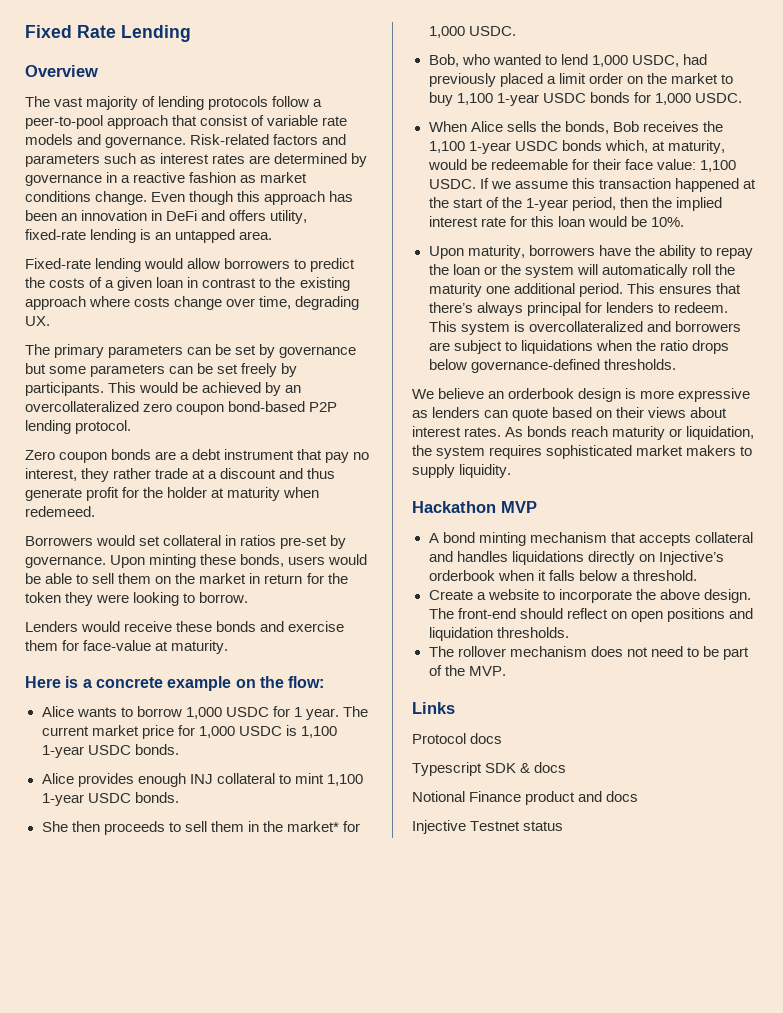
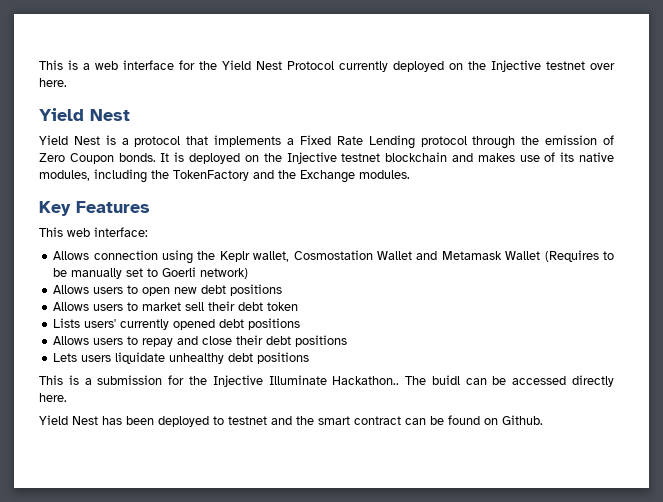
- Fixed Rate Lending
- Overview
- The vast majority of lending protocols follow a peer-to-pool approach that consist of variable rate models and governance. Risk-related factors and parameters such as interest rates are determined by governance in a reactive fashion as market conditions change. Even though this approach has been an innovation in DeFi and offers utility, fixed-rate lending is an untapped area.
- Fixed-rate lending would allow borrowers to predict the costs of a given loan in contrast to the existing approach where costs change over time, degrading UX.
- The primary parameters can be set by governance but some parameters can be set freely by participants. This would be achieved by an overcollateralized zero coupon bond-based P2P lending protocol.
- Zero coupon bonds are a debt instrument that pay no interest, they rather trade at a discount and thus generate profit for the holder at maturity when redemeed.
- Borrowers would set collateral in ratios pre-set by governance. Upon minting these bonds, users would be able to sell them on the market in return for the token they were looking to borrow.
- Lenders would receive these bonds and exercise them for face-value at maturity.
- Here is a concrete example on the flow:
- Alice wants to borrow 1,000 USDC for 1 year. The current market price for 1,000 USDC is 1,100 1-year USDC bonds.
- Alice provides enough INJ collateral to mint 1,100 1-year USDC bonds.
- She then proceeds to sell them in the market* for 1,000 USDC.
- Bob, who wanted to lend 1,000 USDC, had previously placed a limit order on the market to buy 1,100 1-year USDC bonds for 1,000 USDC.
- When Alice sells the bonds, Bob receives the 1,100 1-year USDC bonds which, at maturity, would be redeemable for their face value: 1,100 USDC. If we assume this transaction happened at the start of the 1-year period, then the implied interest rate for this loan would be 10%.
- Upon maturity, borrowers have the ability to repay the loan or the system will automatically roll the maturity one additional period. This ensures that there’s always principal for lenders to redeem. This system is overcollateralized and borrowers are subject to liquidations when the ratio drops below governance-defined thresholds.
- We believe an orderbook design is more expressive as lenders can quote based on their views about interest rates. As bonds reach maturity or liquidation, the system requires sophisticated market makers to supply liquidity.
- Hackathon MVP
- A bond minting mechanism that accepts collateral and handles liquidations directly on Injective’s orderbook when it falls below a threshold.
- Create a website to incorporate the above design. The front-end should reflect on open positions and liquidation thresholds.
- The rollover mechanism does not need to be part of the MVP.
- Links
- Protocol docs
- Typescript SDK & docs
- Notional Finance product and docs
- Injective Testnet status
+ This is a web interface for the Yield Nest Protocol currently deployed on the Injective testnet over here.
+ Yield Nest
+ Yield Nest is a protocol that implements a Fixed Rate Lending protocol through the emission of Zero Coupon bonds. It is deployed on the Injective testnet blockchain and makes use of its native modules, including the TokenFactory and the Exchange modules.
+ Key Features
+ This web interface:
+ Allows connection using the Keplr wallet, Cosmostation Wallet and Metamask Wallet (Requires to be manually set to Goerli network)
+ Allows users to open new debt positions
+ Allows users to market sell their debt token
+ Lists users' currently opened debt positions
+ Allows users to repay and close their debt positions
+ Lets users liquidate unhealthy debt positions
+ This is a submission for the Injective Illuminate Hackathon.. The buidl can be accessed directly here.
+ Yield Nest has been deployed to testnet and the smart contract can be found on Github.

